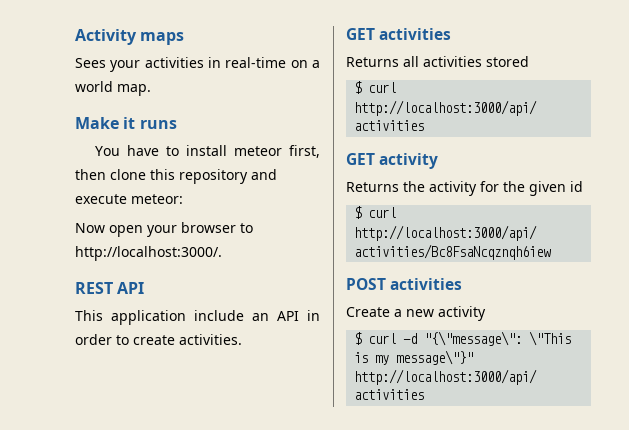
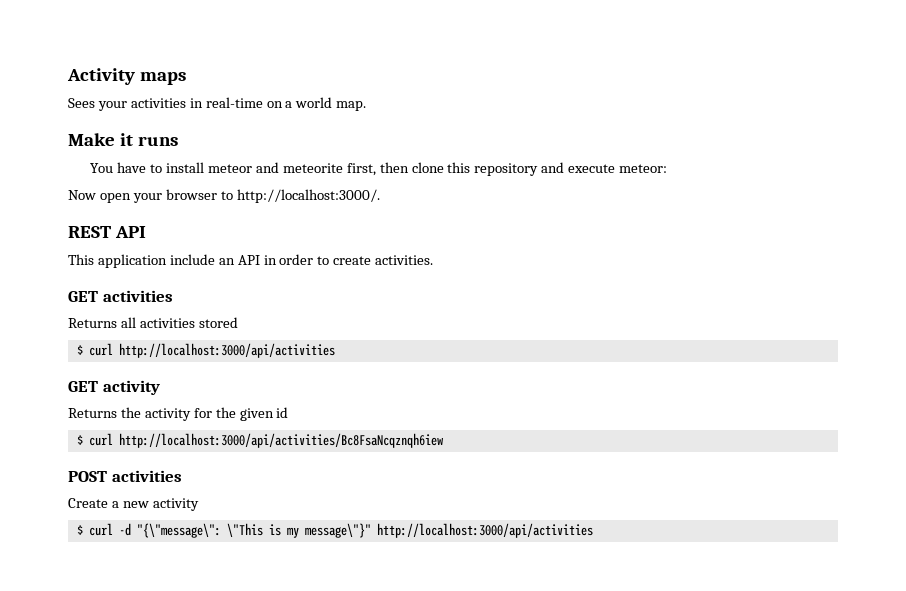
- You have to install meteor first, then clone this repository and execute meteor:
+ You have to install meteor and meteorite first, then clone this repository and execute meteor:

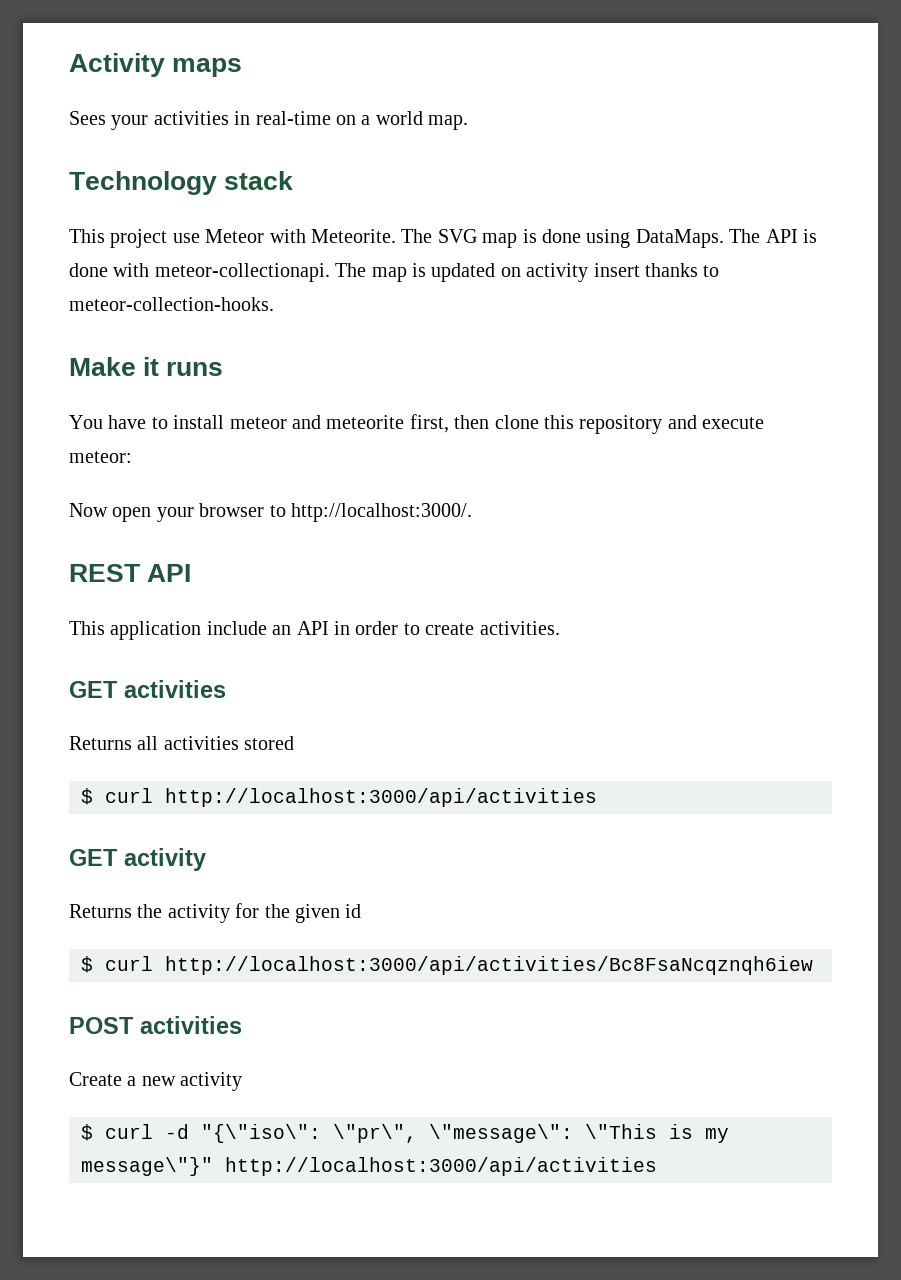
+ Technology stack
+ This project use Meteor with Meteorite. The SVG map is done using DataMaps. The API is done with meteor-collectionapi. The map is updated on activity insert thanks to meteor-collection-hooks.
- $ curl -d "{\"message\": \"This is my message\"}" http://localhost:3000/api/activities
+ $ curl -d "{\"iso\": \"pr\", \"message\": \"This is my message\"}" http://localhost:3000/api/activities

